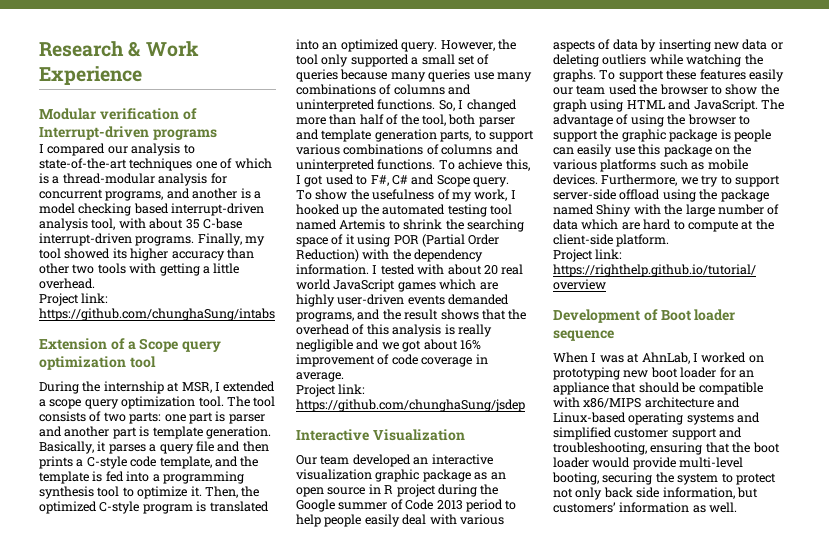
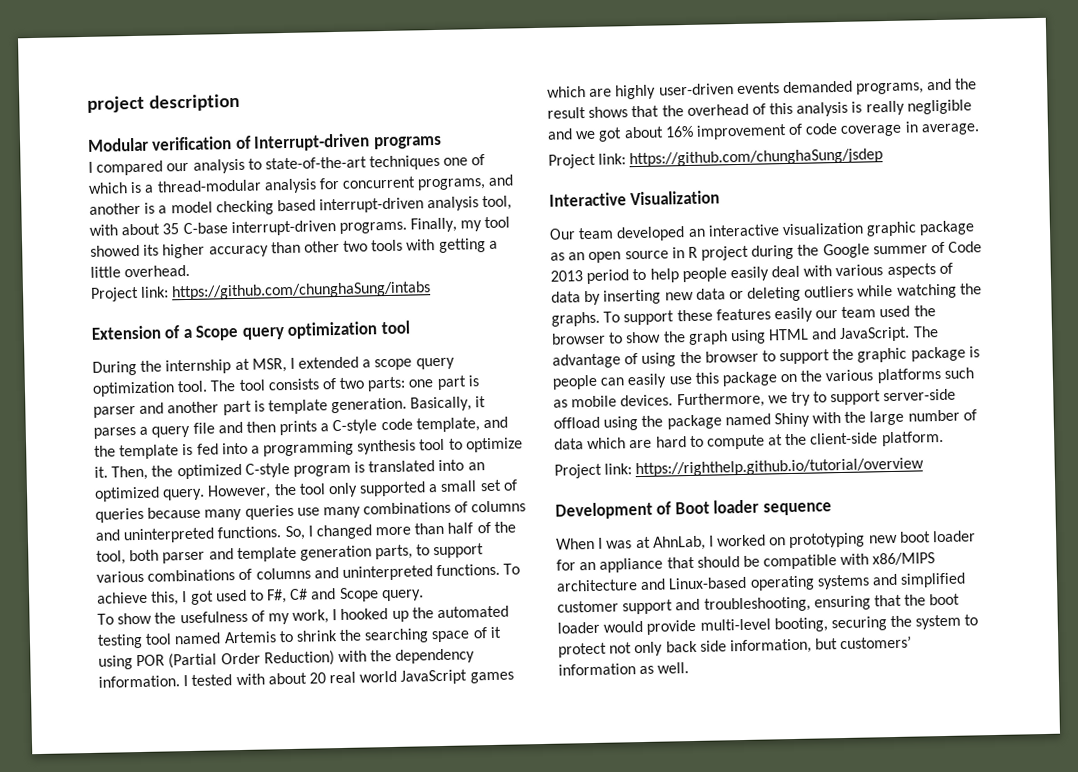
- Research & Work Experience
+ project description

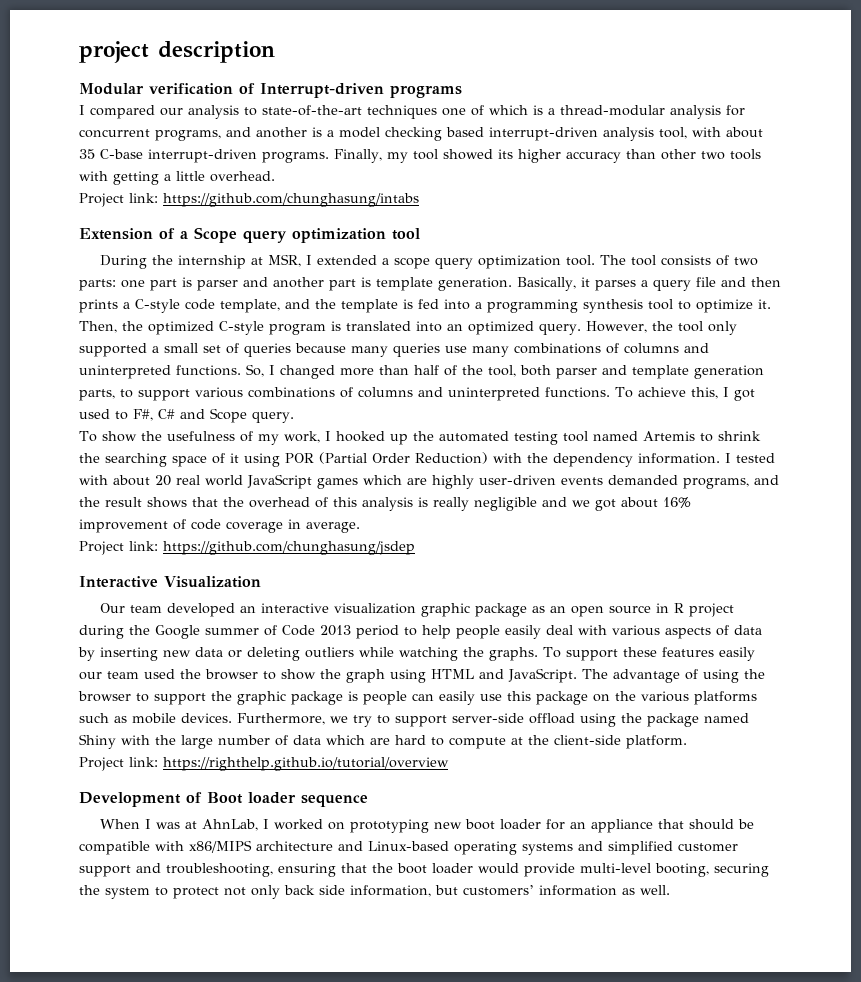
- Project link: https://github.com/chunghaSung/intabs
+ Project link: https://github.com/chunghasung/intabs
- Project link: https://github.com/chunghaSung/jsdep
+ Project link: https://github.com/chunghasung/jsdep

